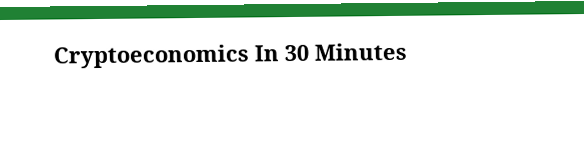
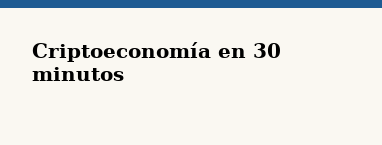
- Cryptoeconomics In 30 Minutes
+ Criptoeconomía en 30 minutos

